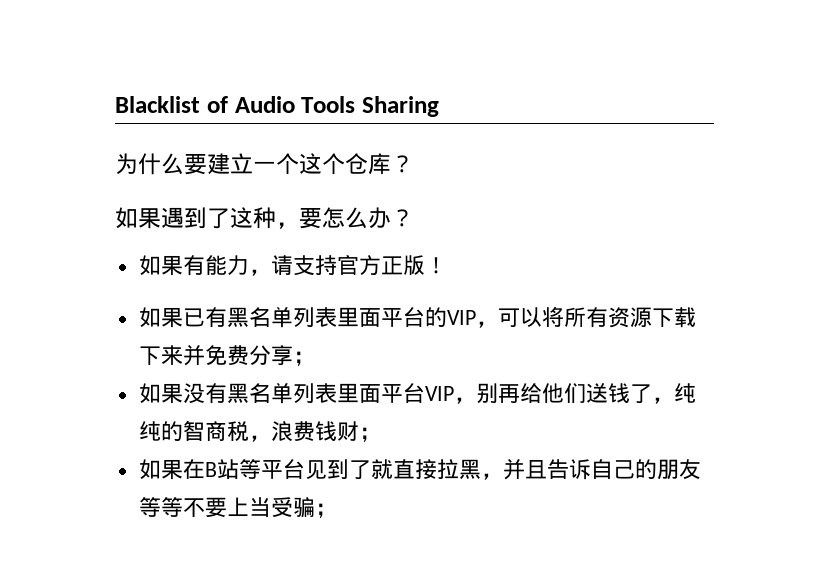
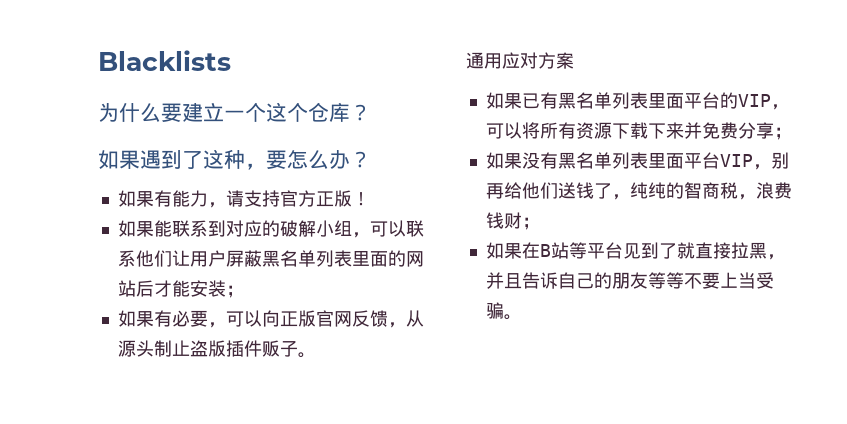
- Blacklist of Audio Tools Sharing
+ Blacklists
+ 如果能联系到对应的破解小组，可以联系他们让用户屏蔽黑名单列表里面的网站后才能安装；
+ 如果有必要，可以向正版官网反馈，从源头制止盗版插件贩子。
+ 通用应对方案
- 如果在B站等平台见到了就直接拉黑，并且告诉自己的朋友等等不要上当受骗；
+ 如果在B站等平台见到了就直接拉黑，并且告诉自己的朋友等等不要上当受骗。

